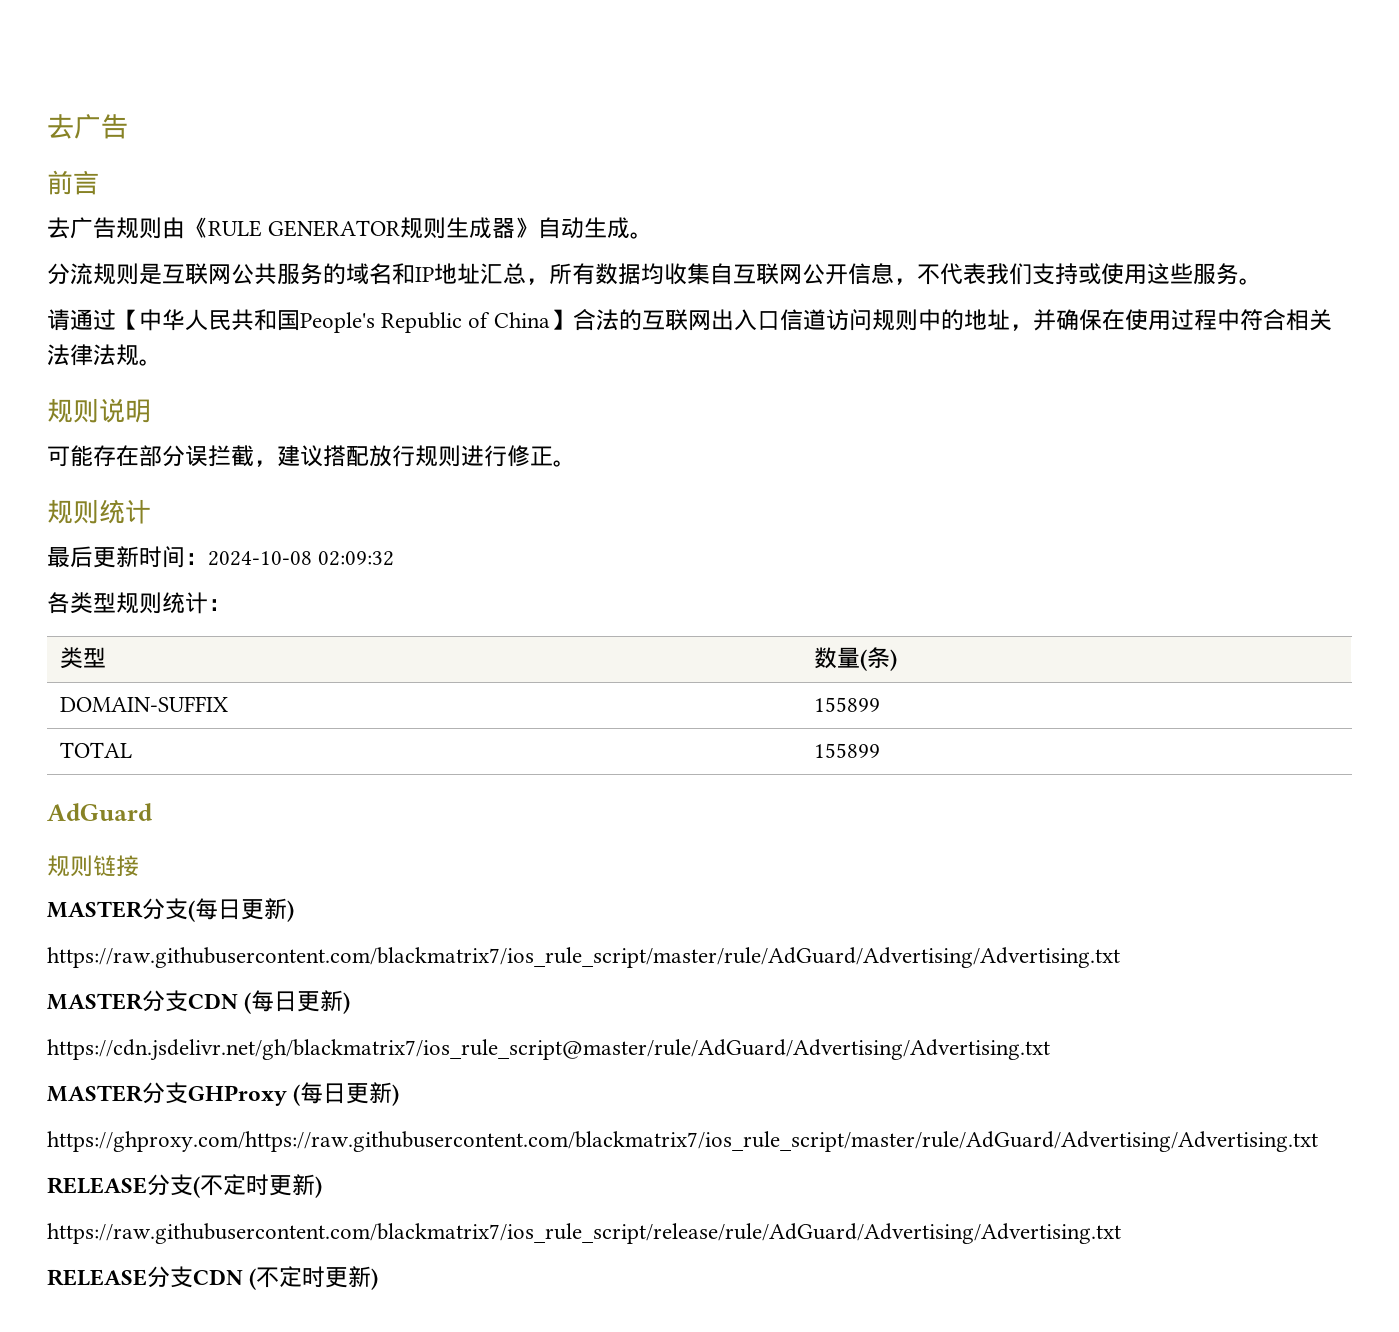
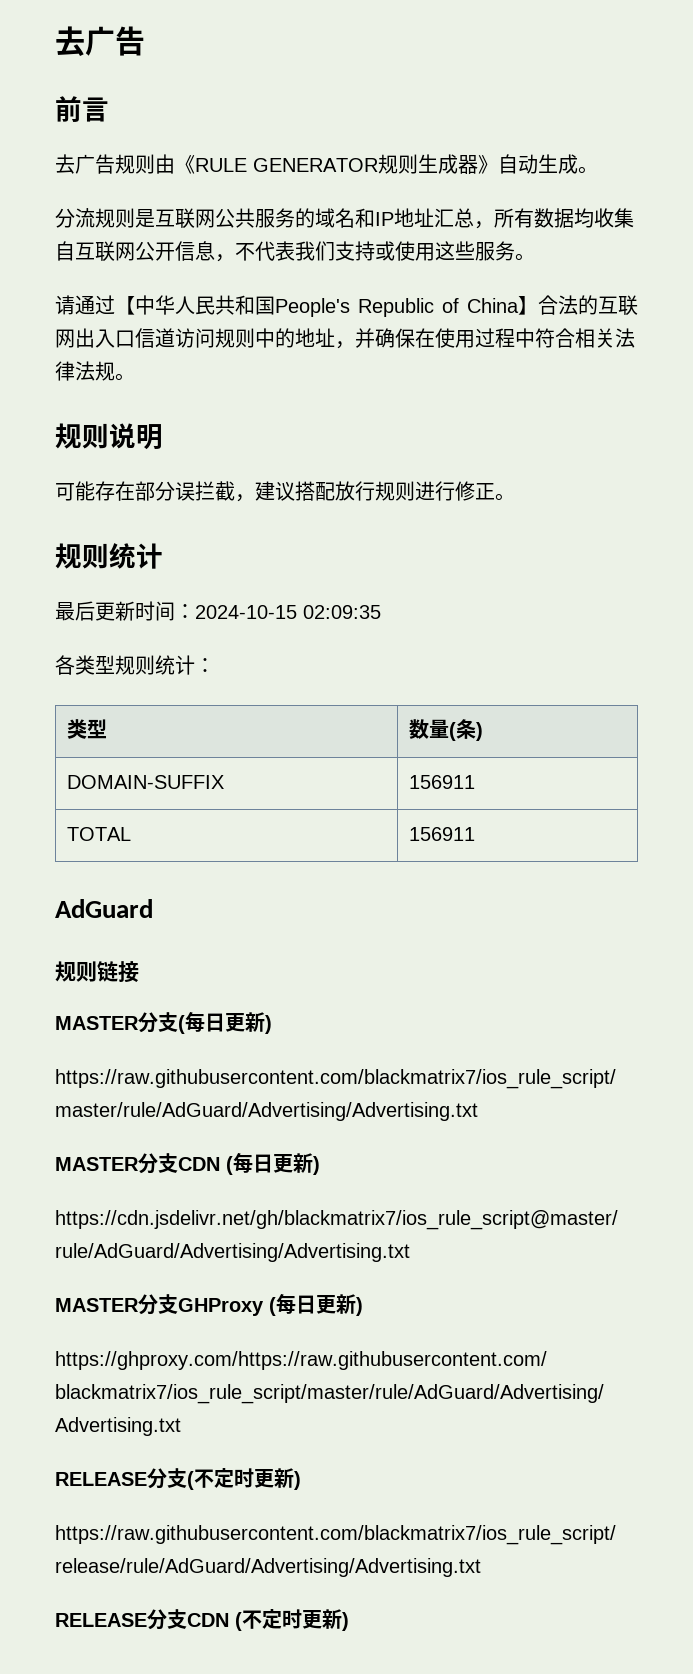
- 最后更新时间：2024-10-08 02:09:32
+ 最后更新时间：2024-10-15 02:09:35
- DOMAIN-SUFFIX | 155899
+ DOMAIN-SUFFIX | 156911
- TOTAL | 155899
+ TOTAL | 156911

